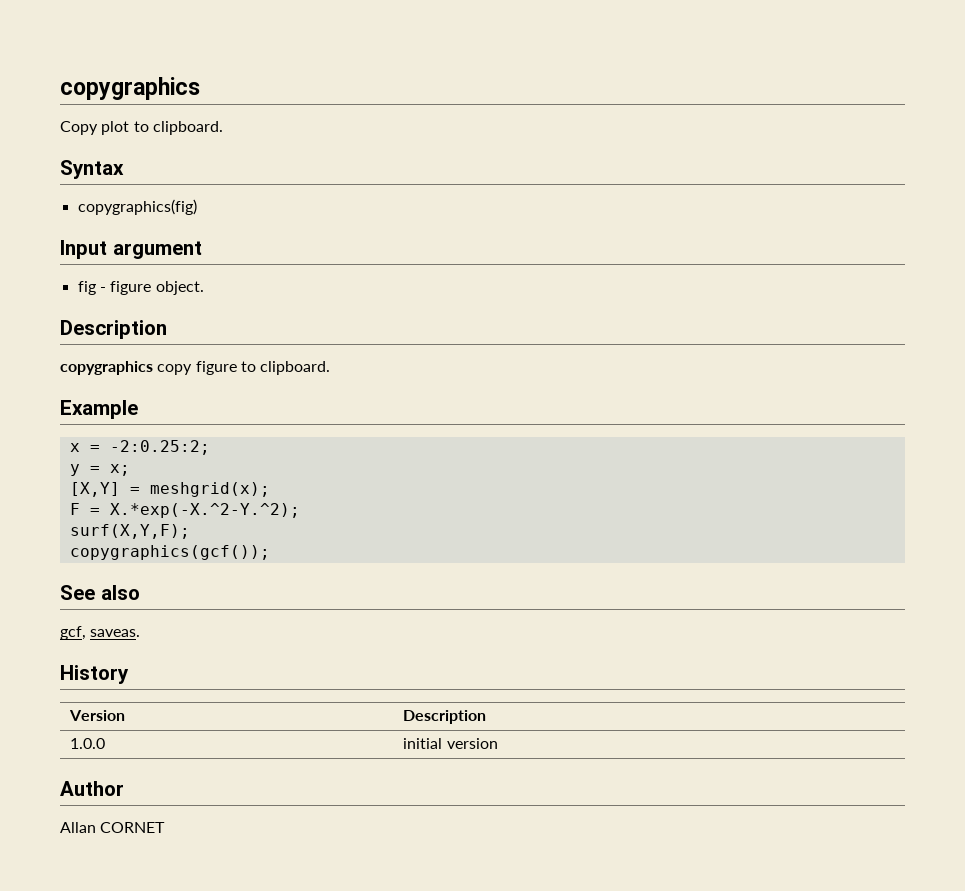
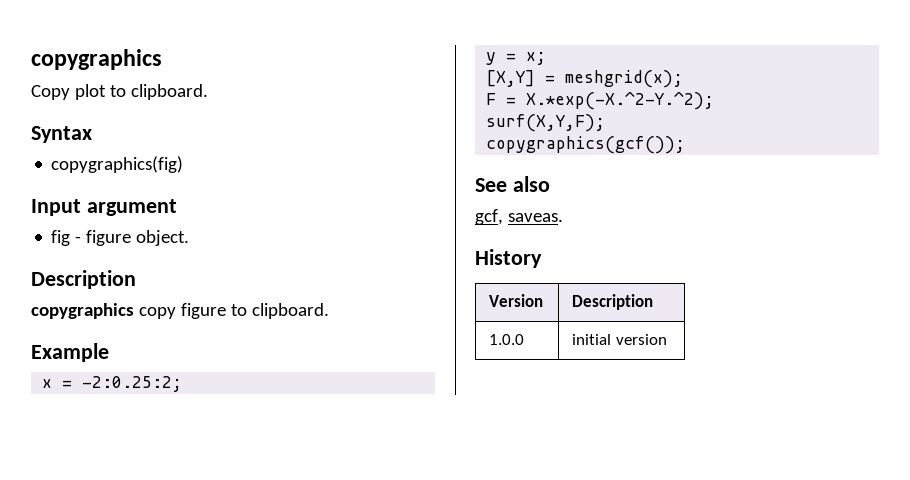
- Author
- Allan CORNET

